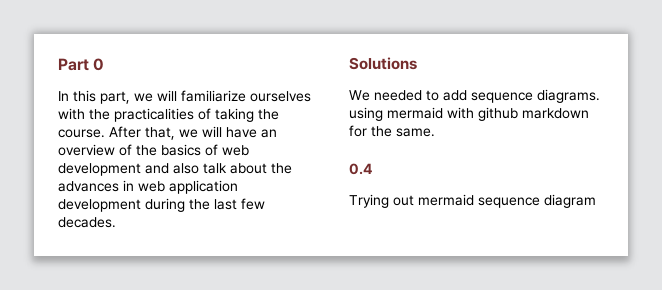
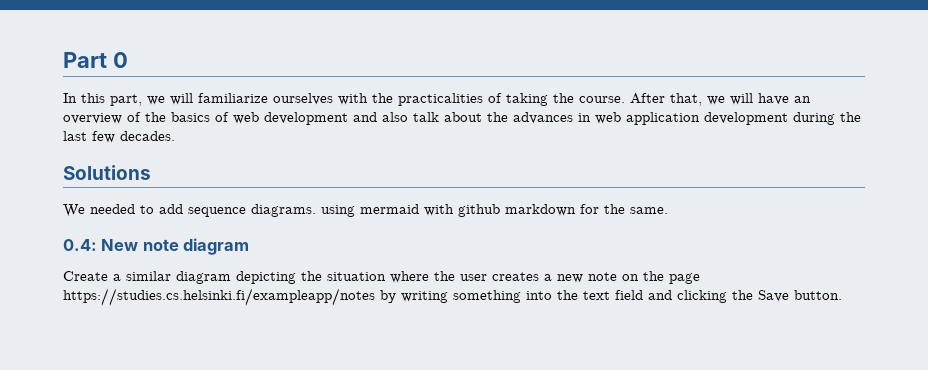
- 0.4
- Trying out mermaid sequence diagram
+ 0.4: New note diagram
+ Create a similar diagram depicting the situation where the user creates a new note on the page https://studies.cs.helsinki.fi/exampleapp/notes by writing something into the text field and clicking the Save button.

